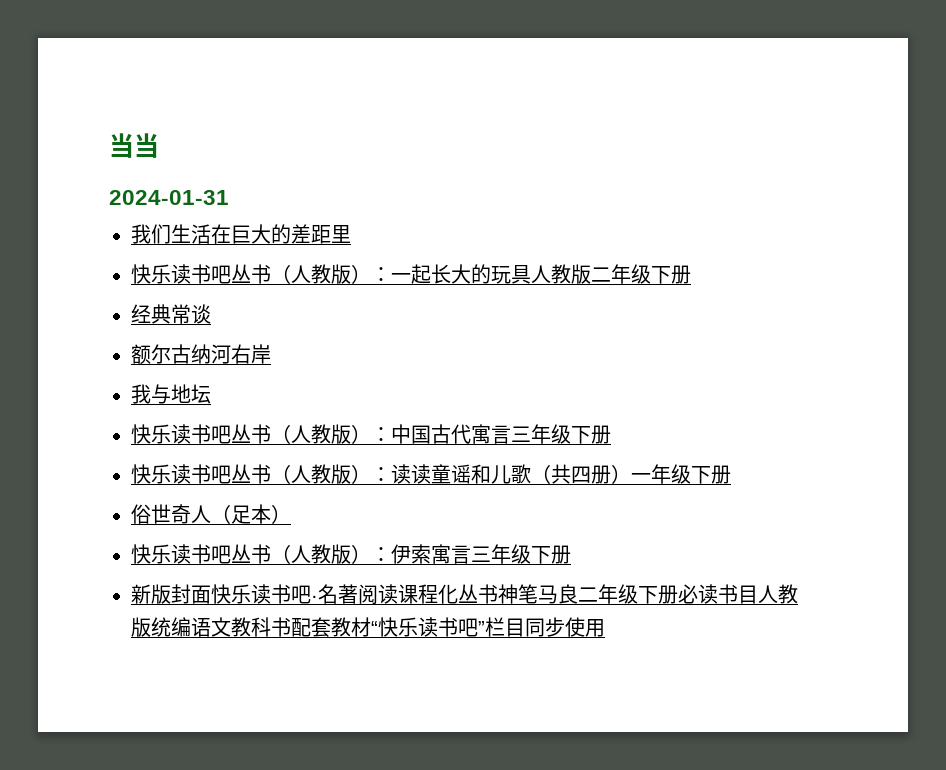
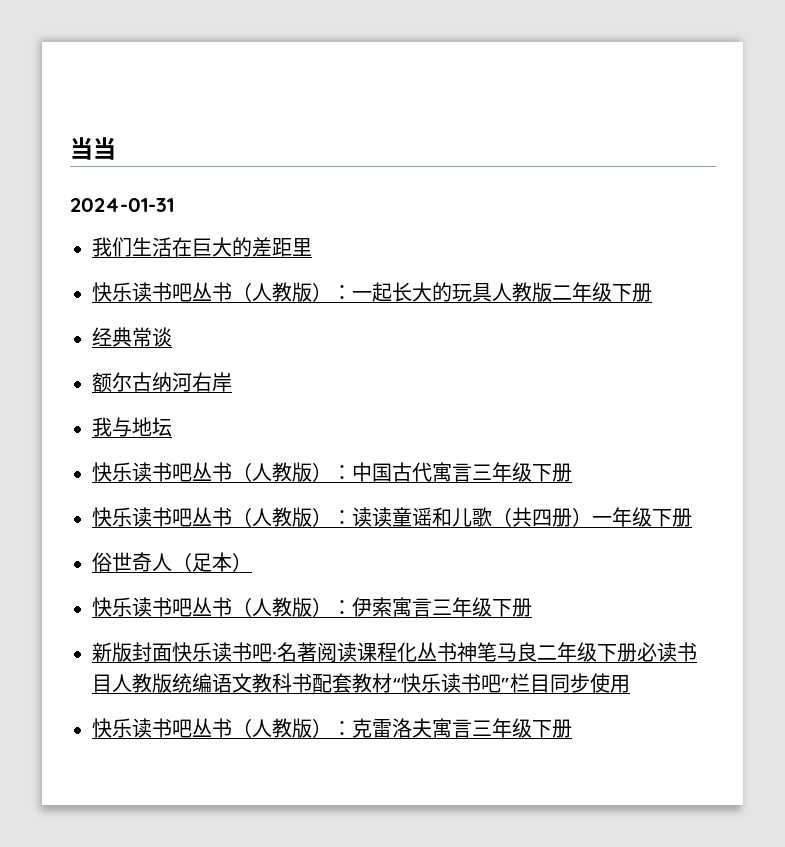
+ 快乐读书吧丛书（人教版）：克雷洛夫寓言三年级下册

